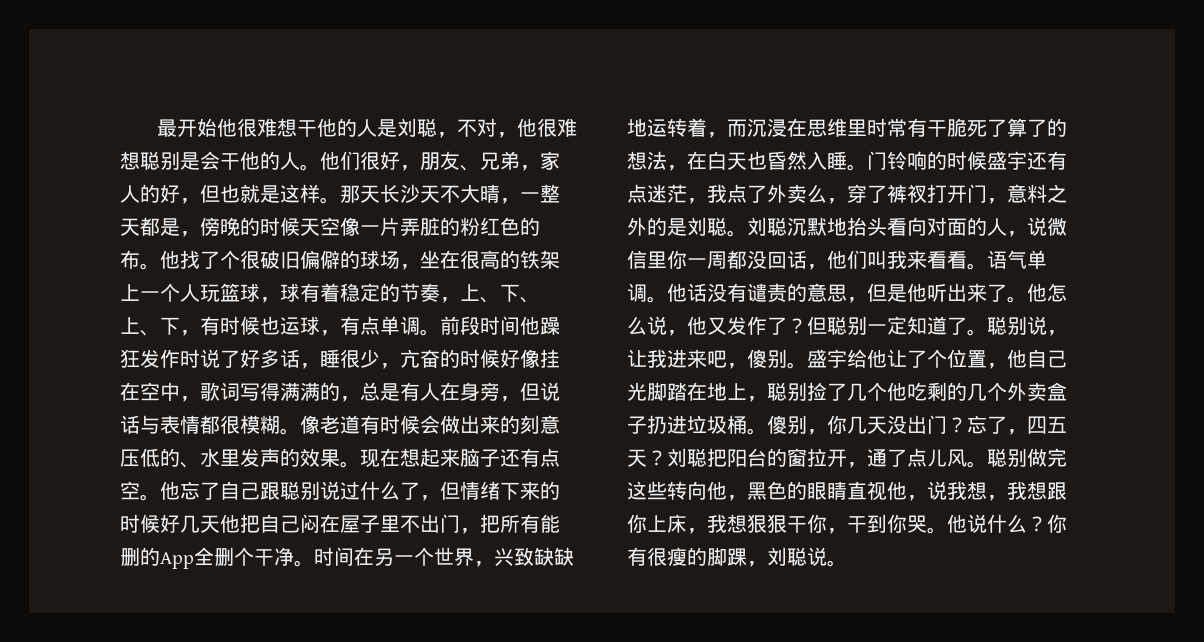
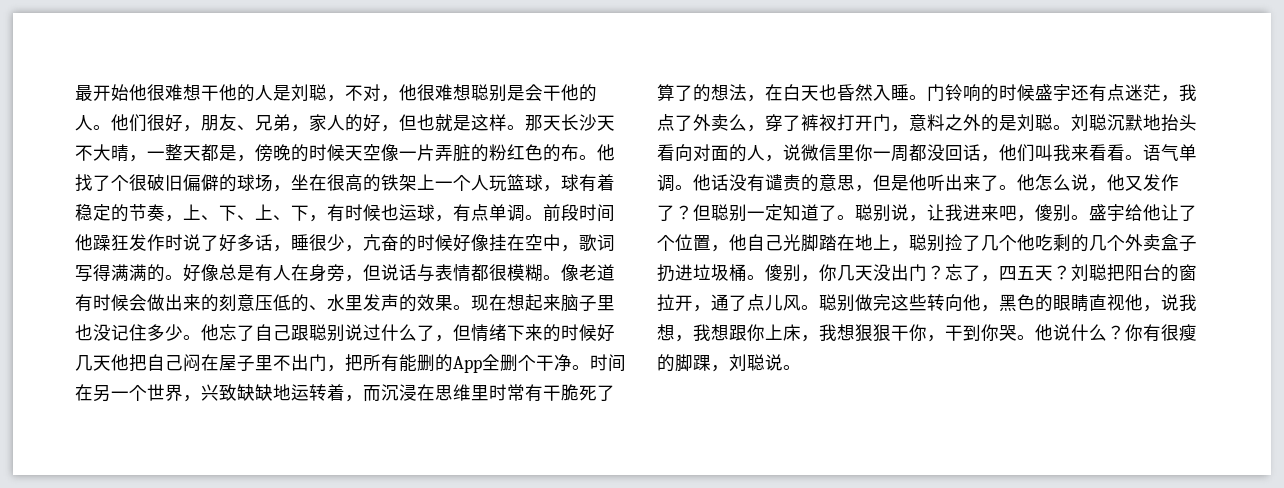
- 前段时间他躁狂发作时说了好多话，睡很少，亢奋的时候好像挂在空中，歌词写得满满的，总是有人在身旁，但说话与表情都很模糊。
+ 前段时间他躁狂发作时说了好多话，睡很少，亢奋的时候好像挂在空中，歌词写得满满的。好像总是有人在身旁，但说话与表情都很模糊。
- 现在想起来脑子还有点空。
+ 现在想起来脑子里也没记住多少。

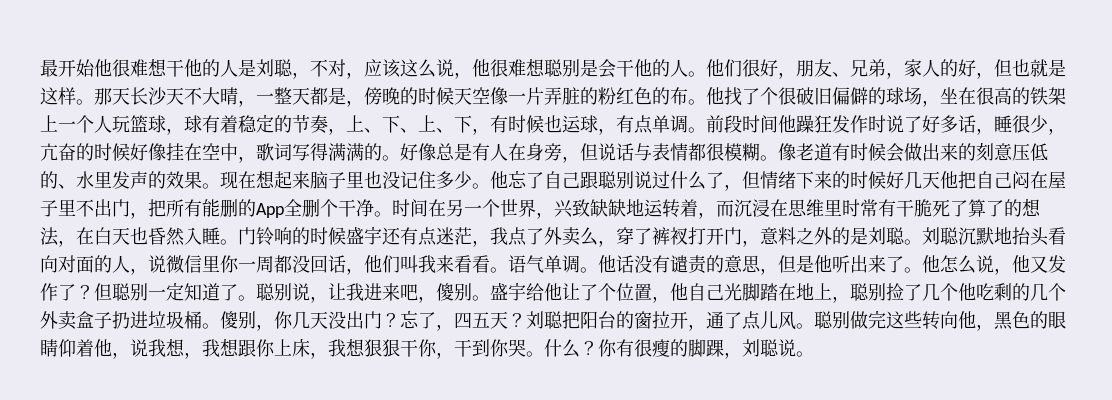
- 最开始他很难想干他的人是刘聪，不对，他很难想聪别是会干他的人。
+ 最开始他很难想干他的人是刘聪，不对，应该这么说，他很难想聪别是会干他的人。
- 聪别做完这些转向他，黑色的眼睛直视他，说我想，我想跟你上床，我想狠狠干你，干到你哭。
+ 聪别做完这些转向他，黑色的眼睛仰着他，说我想，我想跟你上床，我想狠狠干你，干到你哭。
- 他说什么？
+ 什么？

